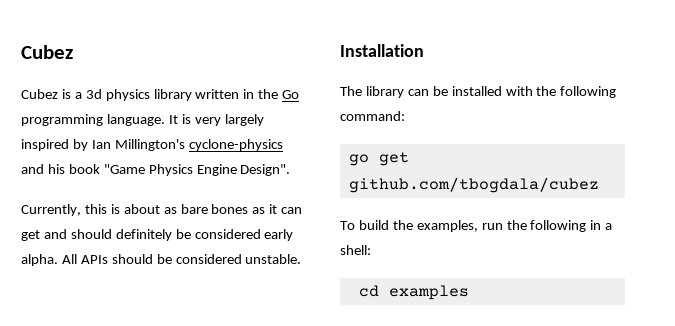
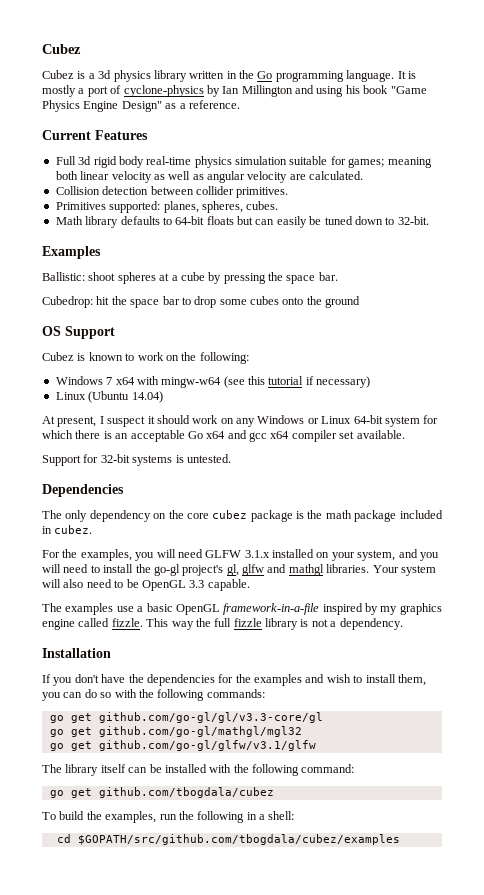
- It is very largely inspired by Ian Millington's cyclone-physics and his book "Game Physics Engine Design".
- Currently, this is about as bare bones as it can get and should definitely be considered early alpha. All APIs should be considered unstable.
+ It is mostly a port of cyclone-physics by Ian Millington and using his book "Game Physics Engine Design" as a reference.
+ Current Features
+ Full 3d rigid body real-time physics simulation suitable for games; meaning both linear velocity as well as angular velocity are calculated.
+ Collision detection between collider primitives.
+ Primitives supported: planes, spheres, cubes.
+ Math library defaults to 64-bit floats but can easily be tuned down to 32-bit.
+ Examples
+ Ballistic: shoot spheres at a cube by pressing the space bar.
+ Cubedrop: hit the space bar to drop some cubes onto the ground
+ OS Support
+ Cubez is known to work on the following:
+ Windows 7 x64 with mingw-w64 (see this tutorial if necessary)
+ Linux (Ubuntu 14.04)
+ At present, I suspect it should work on any Windows or Linux 64-bit system for which there is an acceptable Go x64 and gcc x64 compiler set available.
+ Support for 32-bit systems is untested.
+ Dependencies
+ The only dependency on the core cubez package is the math package included in cubez.
+ For the examples, you will need GLFW 3.1.x installed on your system, and you will need to install the go-gl project's gl, glfw and mathgl libraries. Your system will also need to be OpenGL 3.3 capable.
+ The examples use a basic OpenGL framework-in-a-file inspired by my graphics engine called fizzle. This way the full fizzle library is not a dependency.
  Installation
+ If you don't have the dependencies for the examples and wish to install them, you can do so with the following commands:
+ go get github.com/go-gl/gl/v3.3-core/gl
+ go get github.com/go-gl/mathgl/mgl32
+ go get github.com/go-gl/glfw/v3.1/glfw
- The library can be installed with the following command:
+ The library itself can be installed with the following command:
- cd examples
+ cd $GOPATH/src/github.com/tbogdala/cubez/examples

